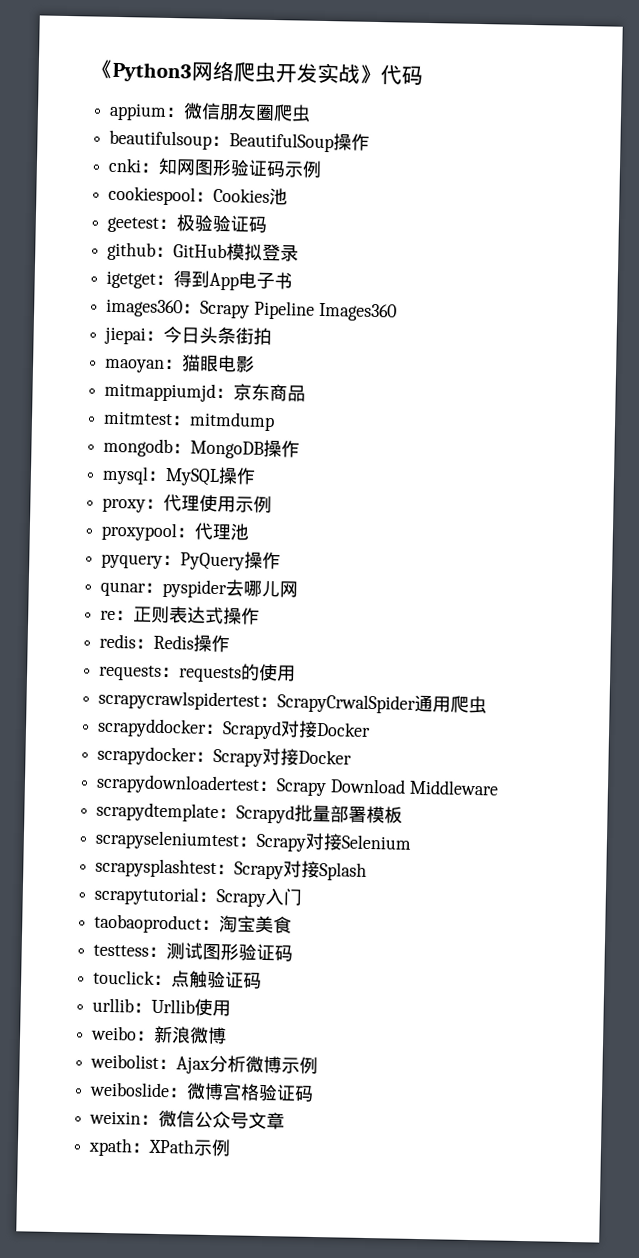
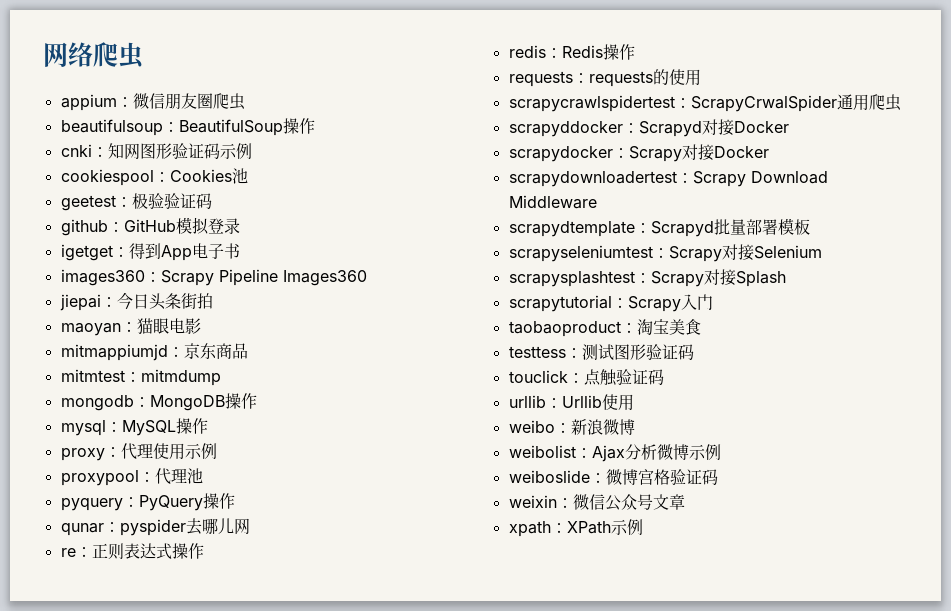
- 《Python3网络爬虫开发实战》代码
+ 网络爬虫

